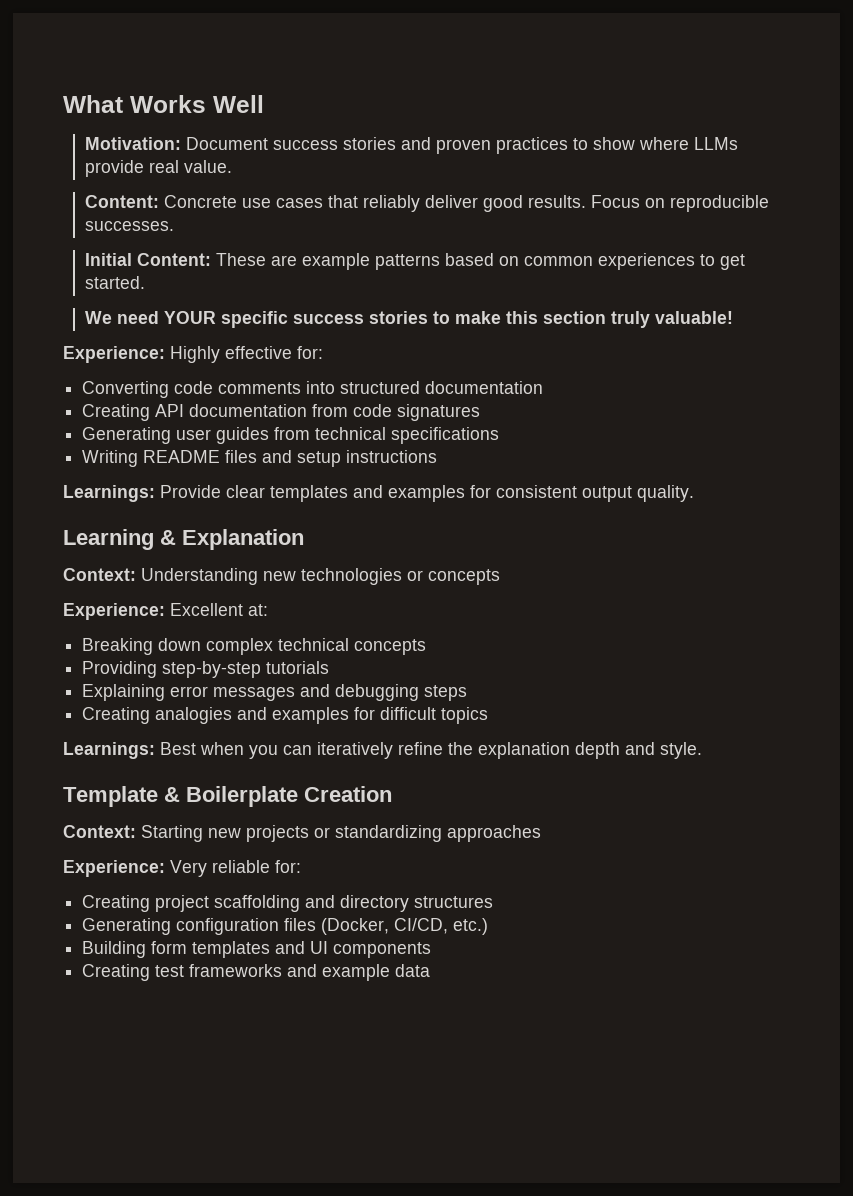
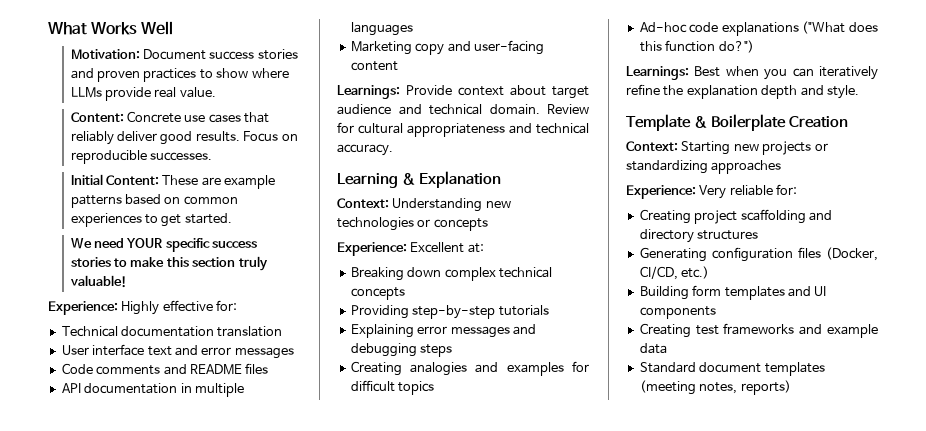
- Converting code comments into structured documentation
- Creating API documentation from code signatures
- Generating user guides from technical specifications
- Writing README files and setup instructions
- Learnings: Provide clear templates and examples for consistent output quality.
+ Technical documentation translation
+ User interface text and error messages
+ Code comments and README files
+ API documentation in multiple languages
+ Marketing copy and user-facing content
+ Learnings: Provide context about target audience and technical domain. Review for cultural appropriateness and technical accuracy.
+ Ad-hoc code explanations ("What does this function do?")
+ Standard document templates (meeting notes, reports)

